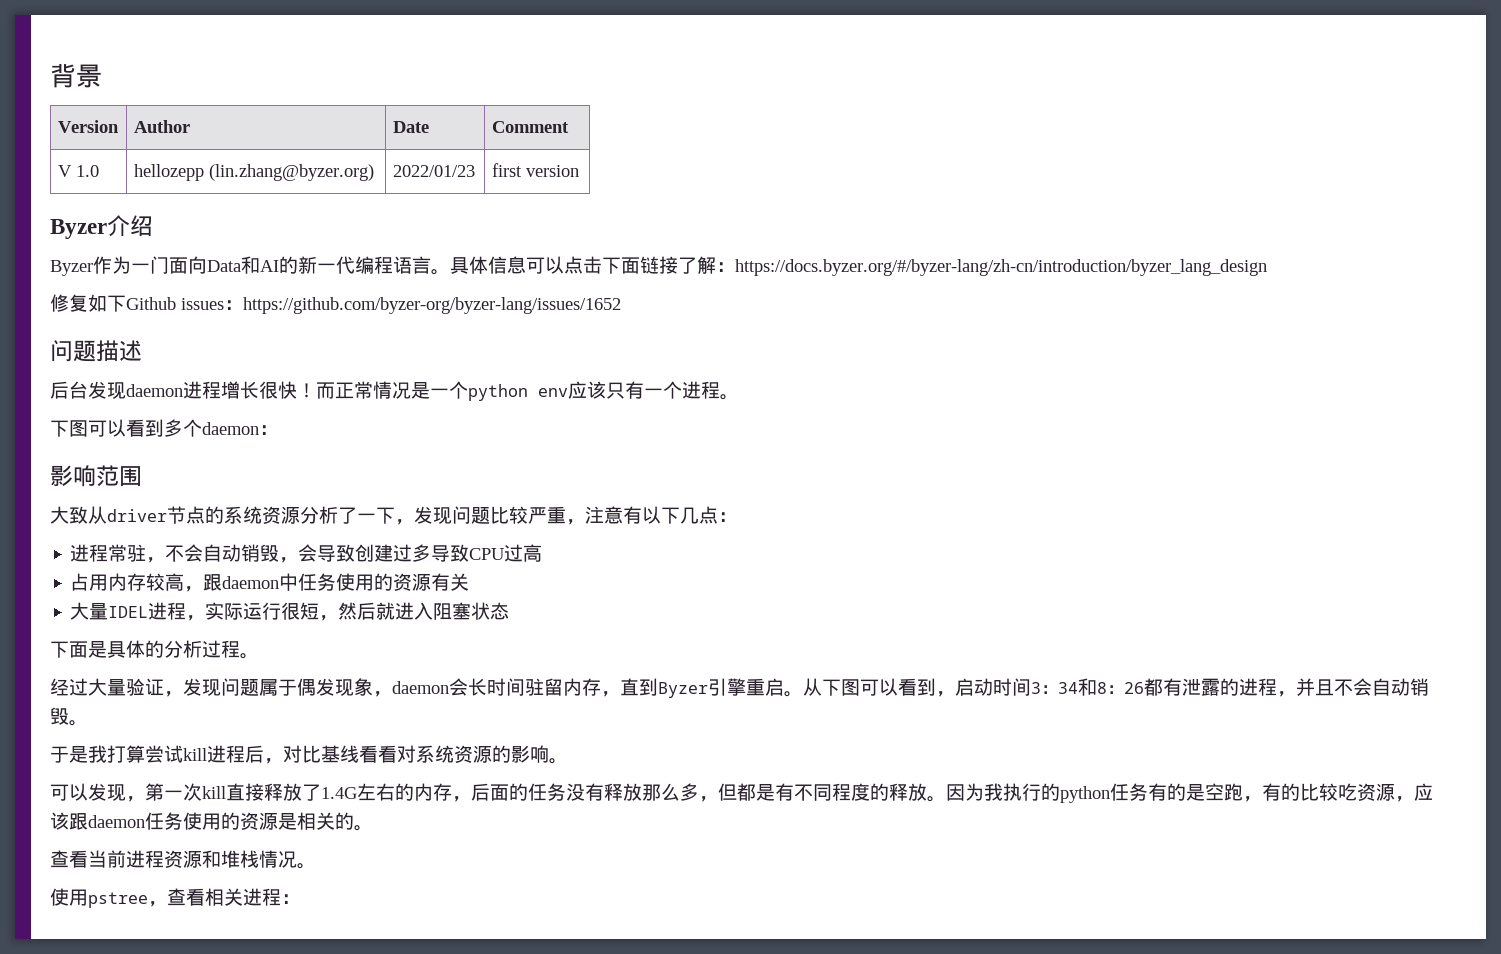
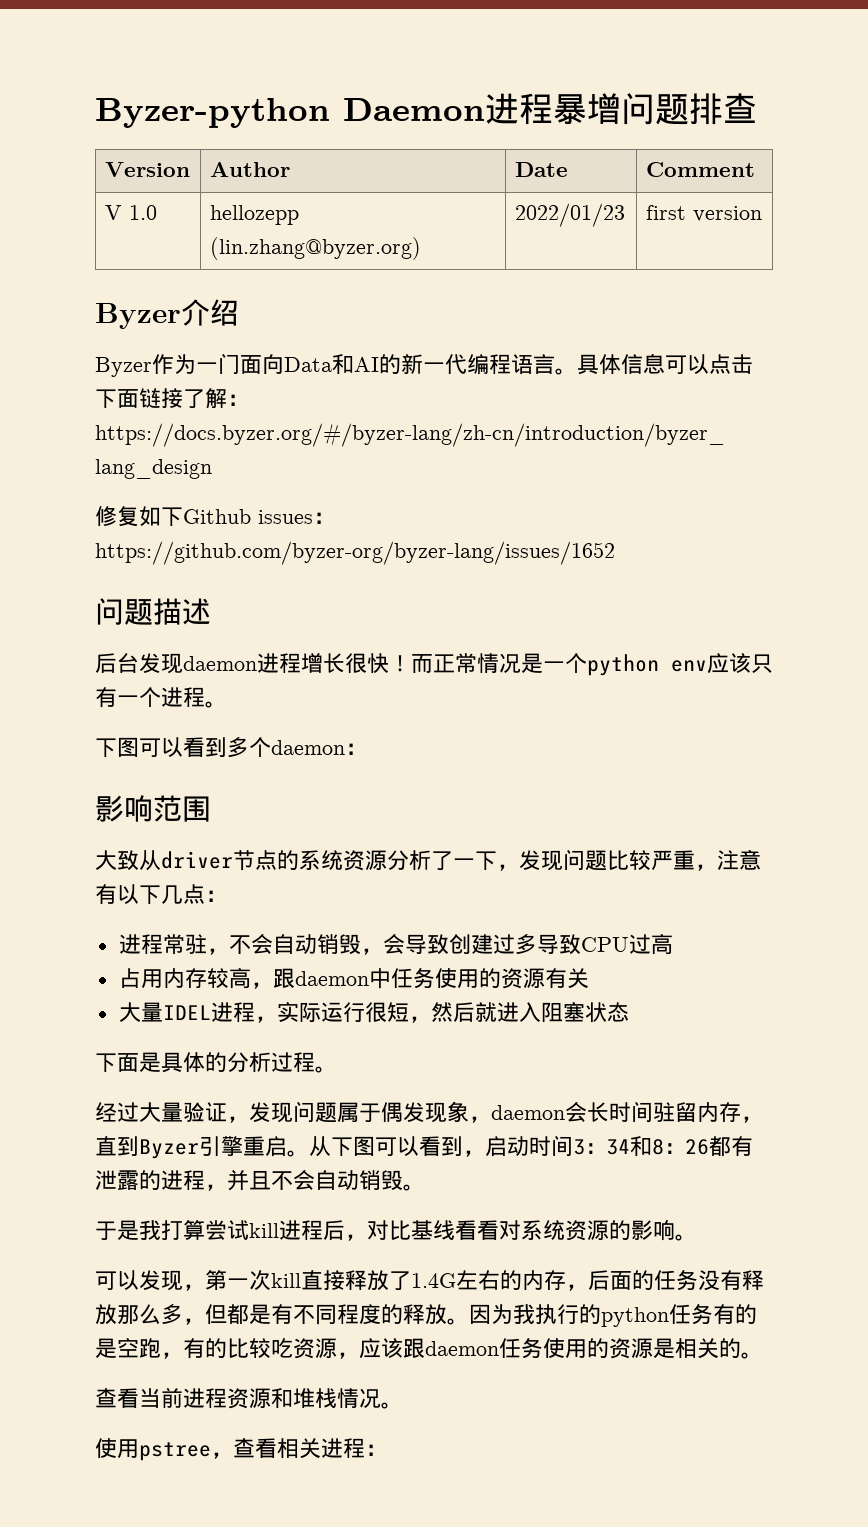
- 背景
+ Byzer-python Daemon进程暴增问题排查

